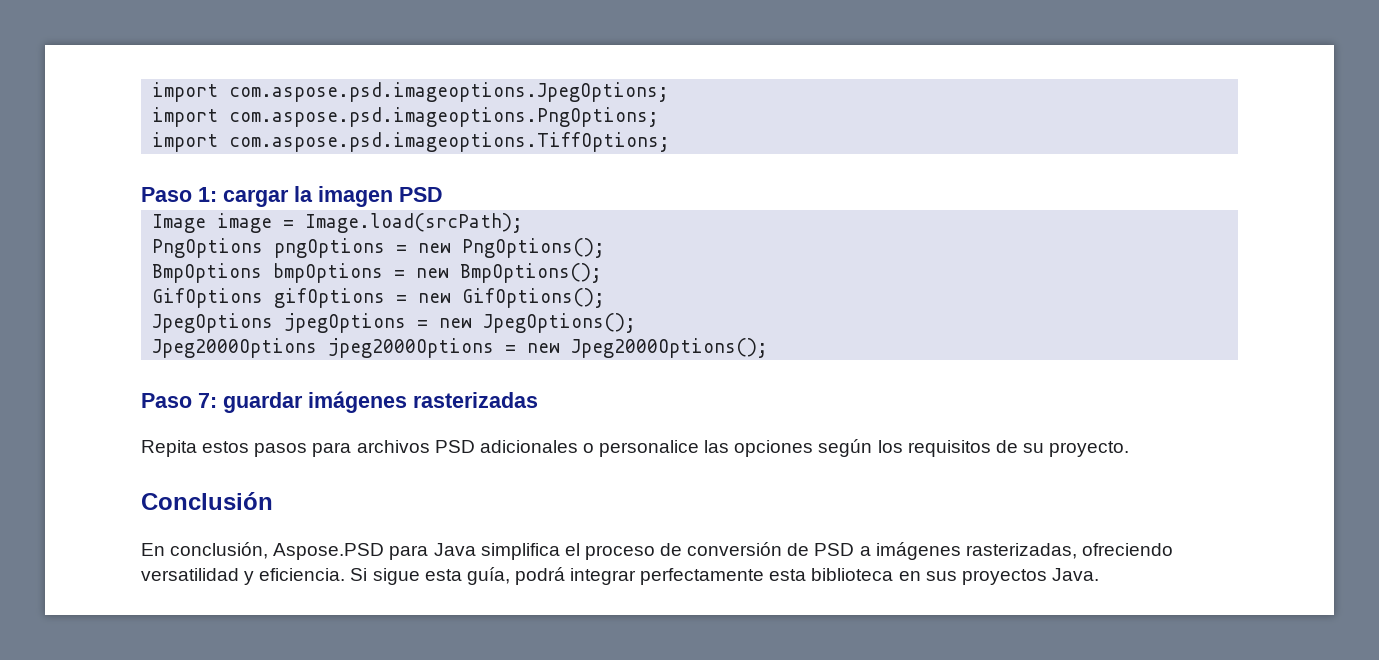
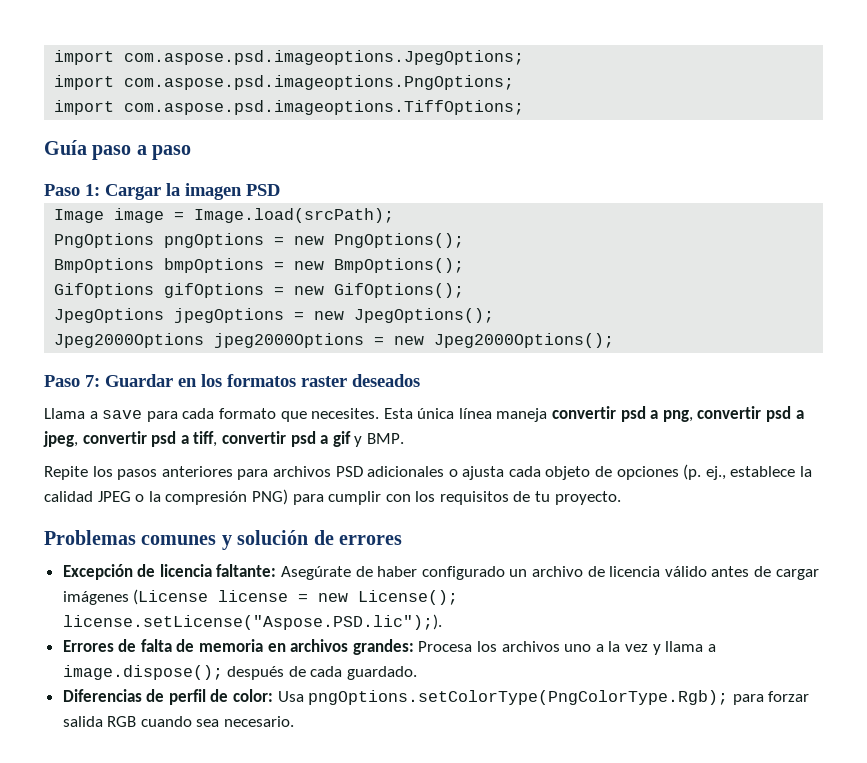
+ Guía paso a paso
- Paso 1: cargar la imagen PSD
+ Paso 1: Cargar la imagen PSD
- Paso 7: guardar imágenes rasterizadas
- Repita estos pasos para archivos PSD adicionales o personalice las opciones según los requisitos de su proyecto.
+ Paso 7: Guardar en los formatos raster deseados
+ Llama a save para cada formato que necesites. Esta única línea maneja convertir psd a png, convertir psd a jpeg, convertir psd a tiff, convertir psd a gif y BMP.
+ Repite los pasos anteriores para archivos PSD adicionales o ajusta cada objeto de opciones (p. ej., establece la calidad JPEG o la compresión PNG) para cumplir con los requisitos de tu proyecto.
- Conclusión
- En conclusión, Aspose.PSD para Java simplifica el proceso de conversión de PSD a imágenes rasterizadas, ofreciendo versatilidad y eficiencia. Si sigue esta guía, podrá integrar perfectamente esta biblioteca en sus proyectos Java.
+ Problemas comunes y solución de errores
+ Excepción de licencia faltante: Asegúrate de haber configurado un archivo de licencia válido antes de cargar imágenes (License license = new License(); license.setLicense("Aspose.PSD.lic");).
+ Errores de falta de memoria en archivos grandes: Procesa los archivos uno a la vez y llama a image.dispose(); después de cada guardado.
+ Diferencias de perfil de color: Usa pngOptions.setColorType(PngColorType.Rgb); para forzar salida RGB cuando sea necesario.

